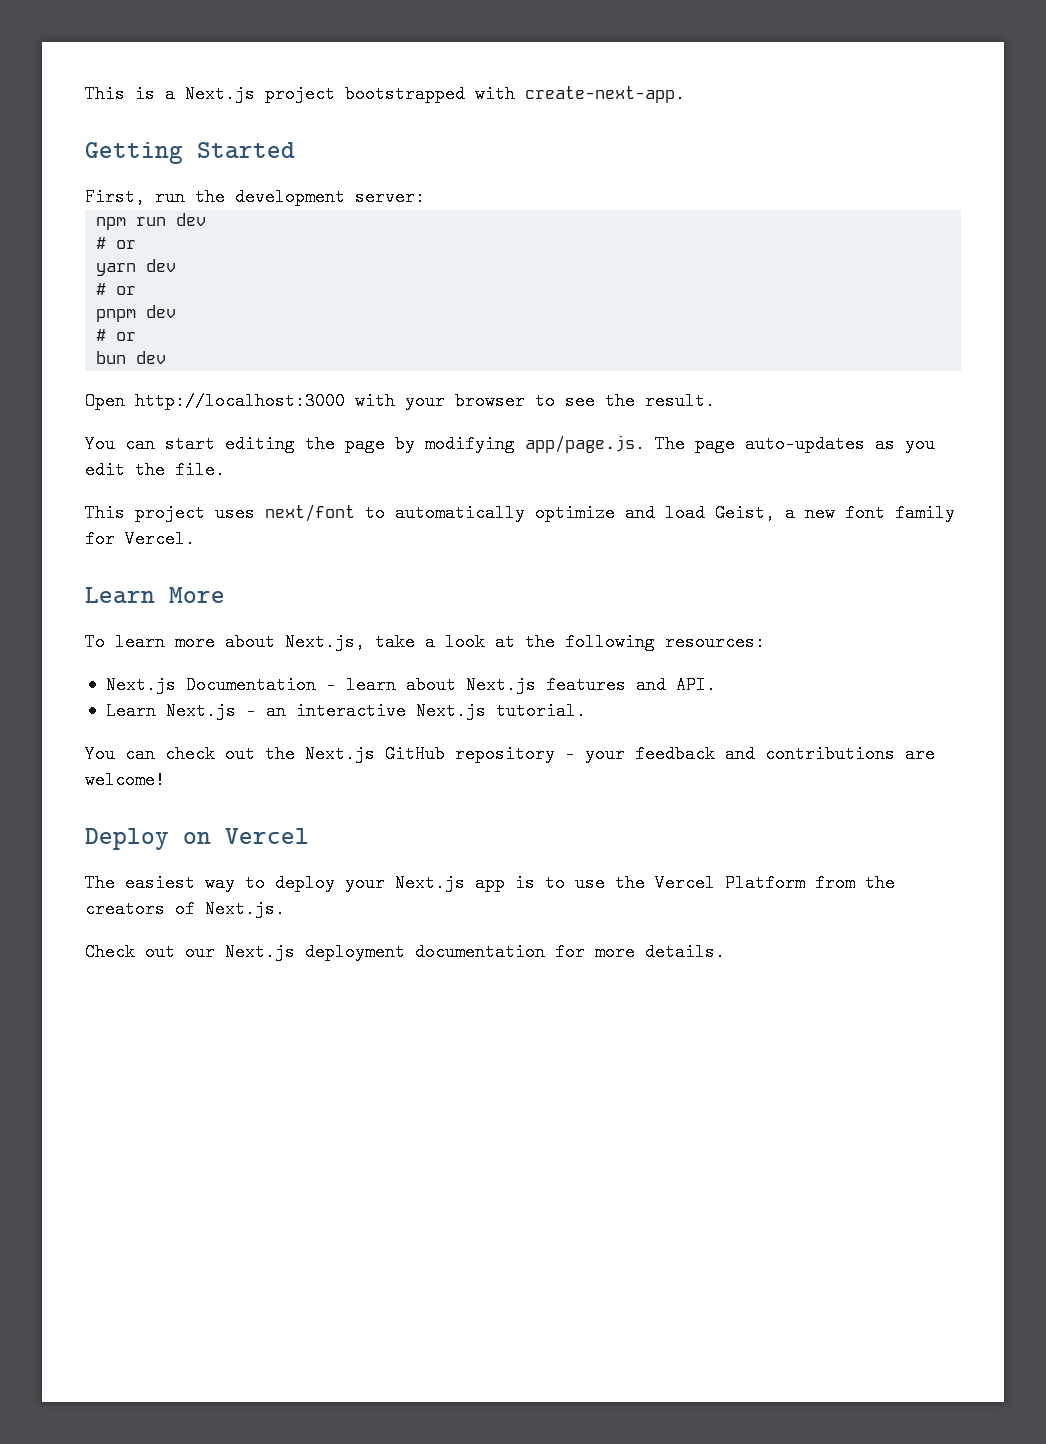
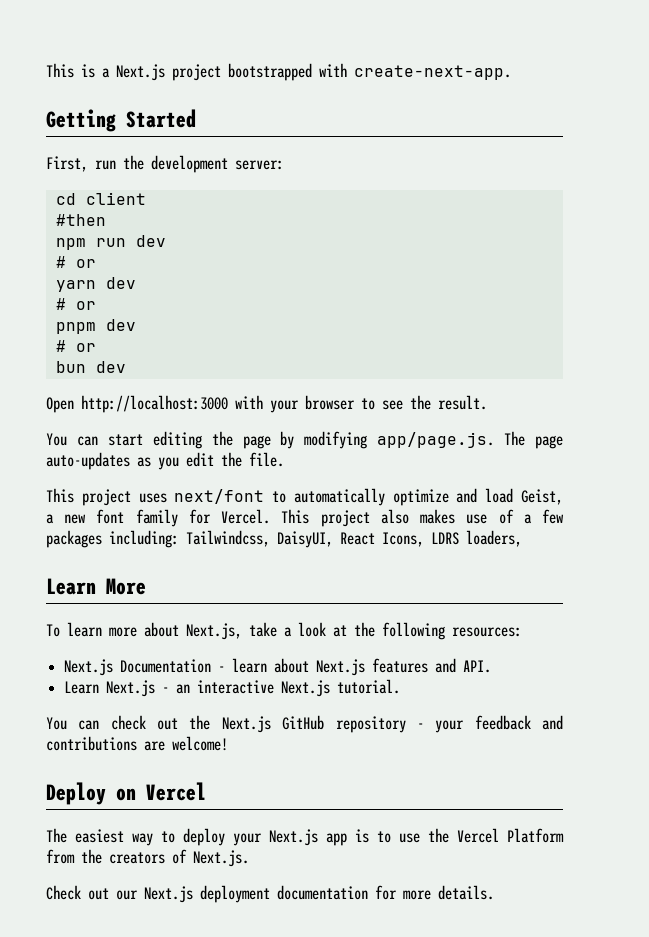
+ cd client
+ #then
+ This project also makes use of a few packages including: Tailwindcss, DaisyUI, React Icons, LDRS loaders,

